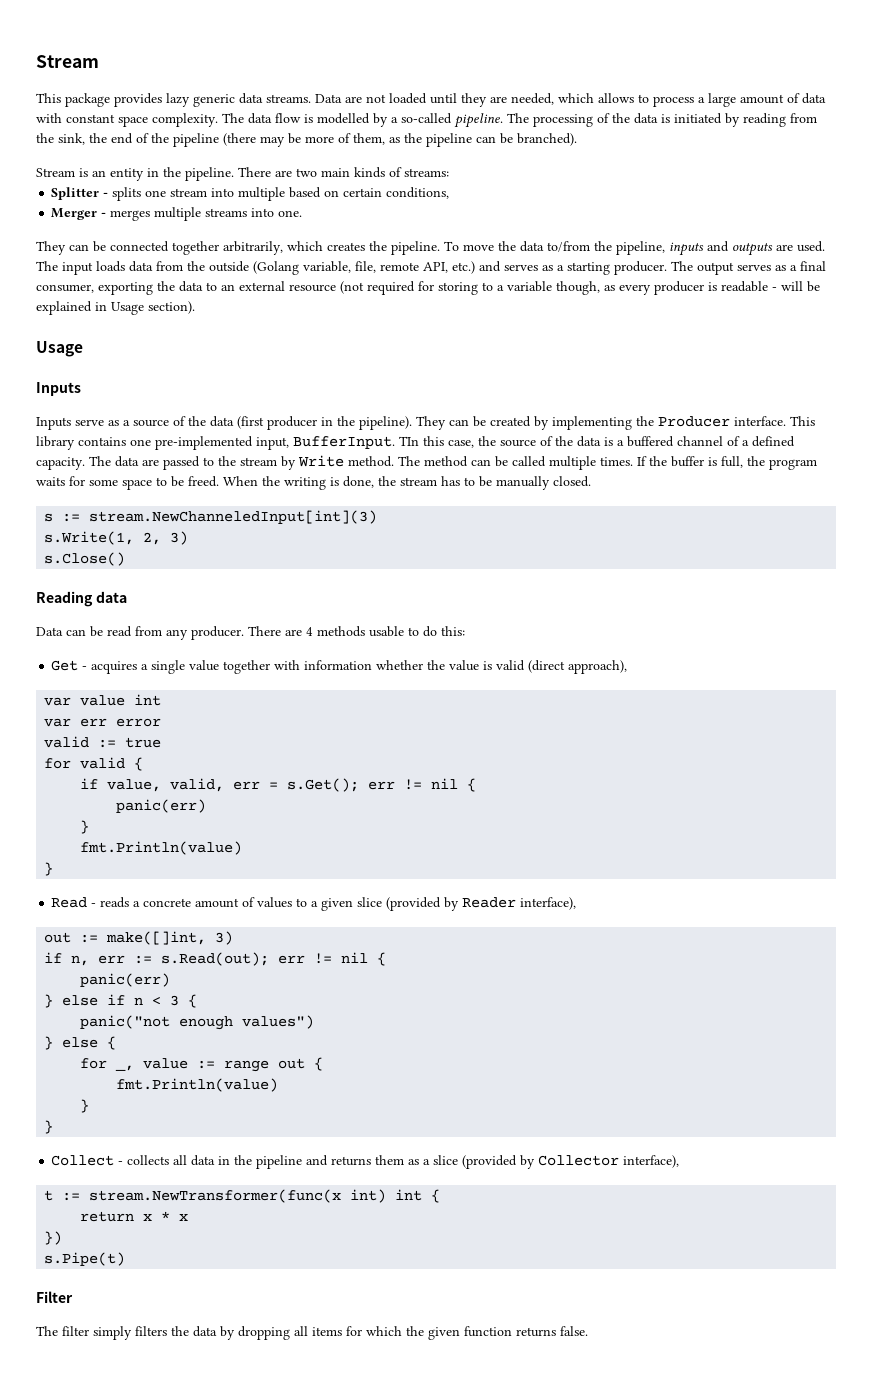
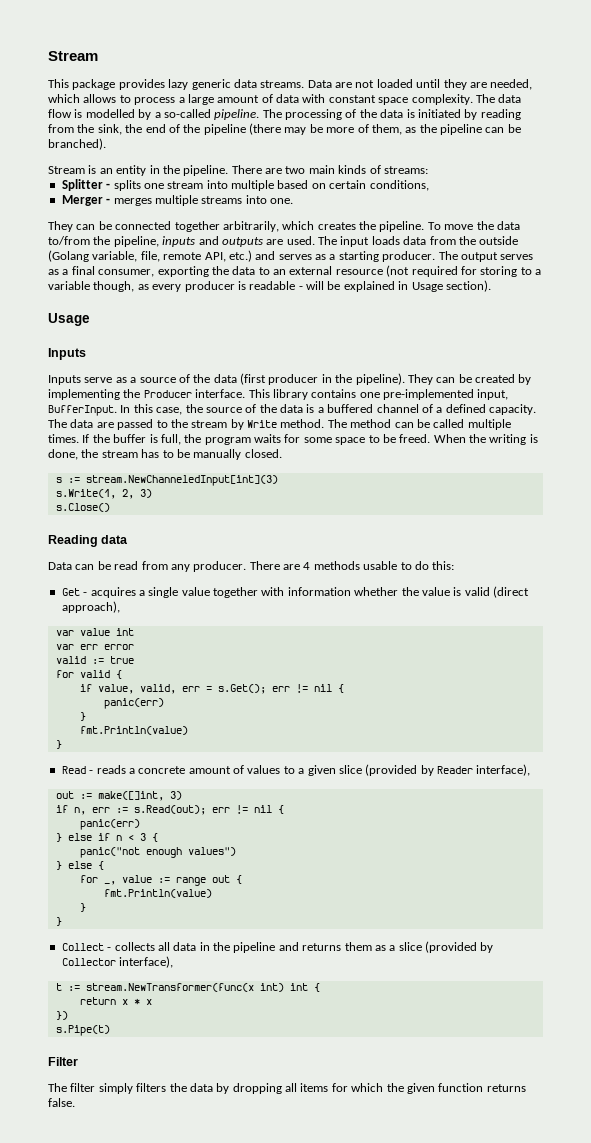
- TIn this case, the source of the data is a buffered channel of a defined capacity.
+ In this case, the source of the data is a buffered channel of a defined capacity.

